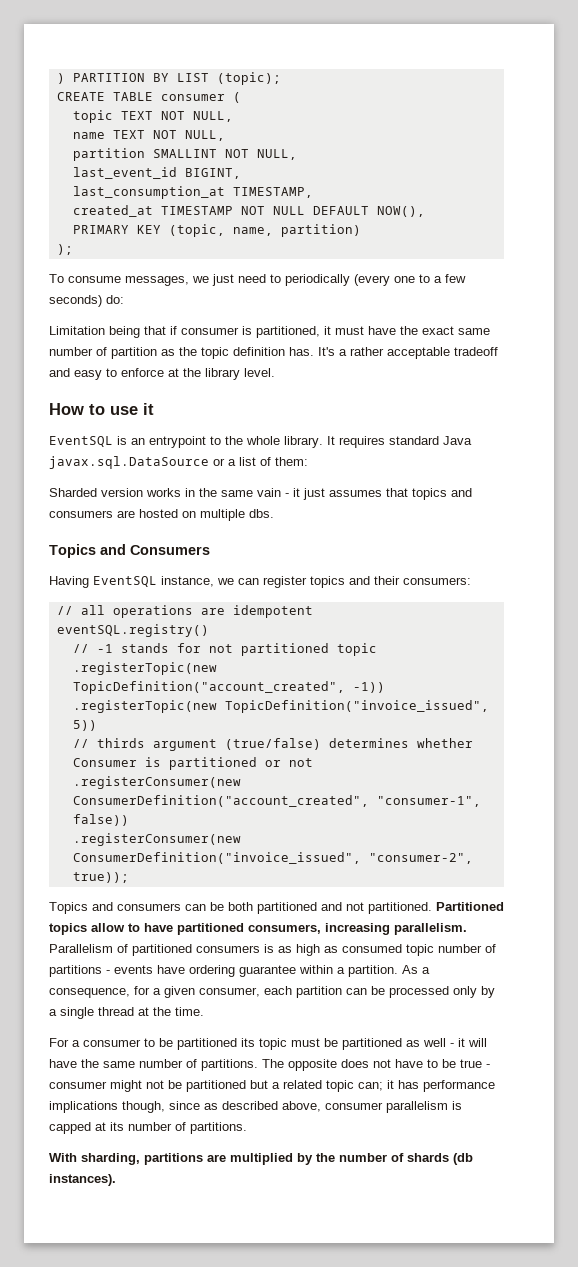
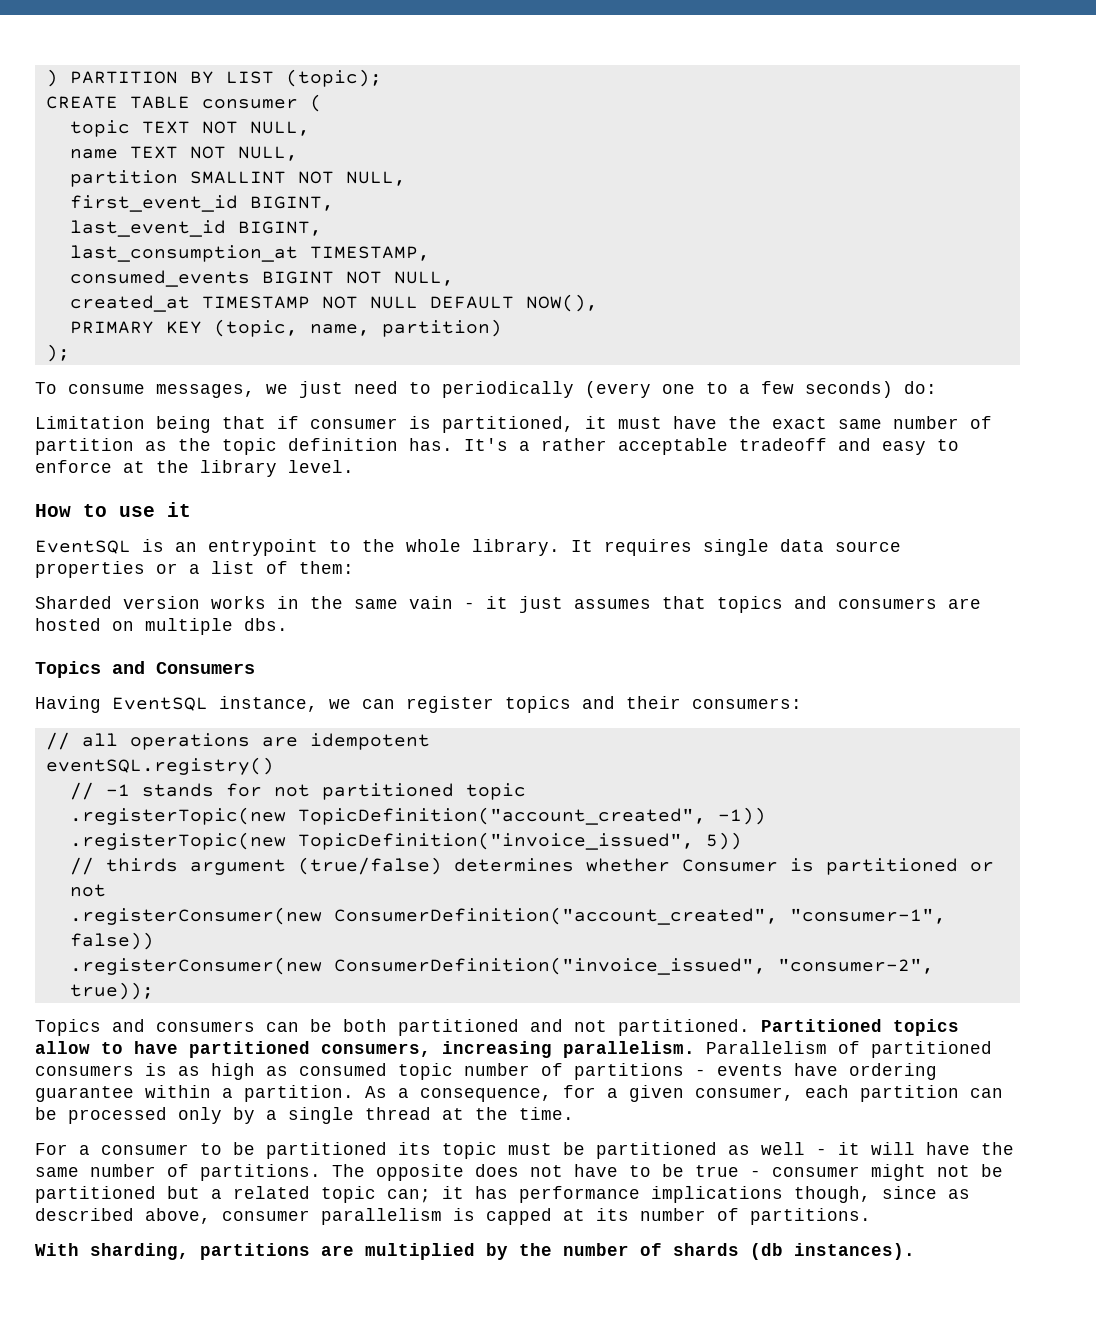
+ first_event_id BIGINT,
+ consumed_events BIGINT NOT NULL,
- It requires standard Java javax.sql.DataSource or a list of them:
+ It requires single data source properties or a list of them:

